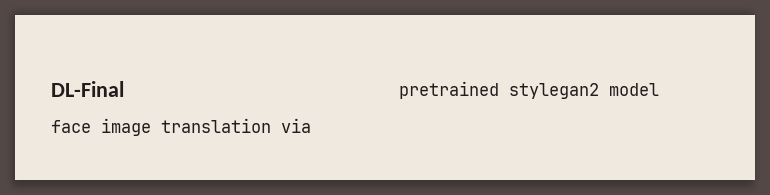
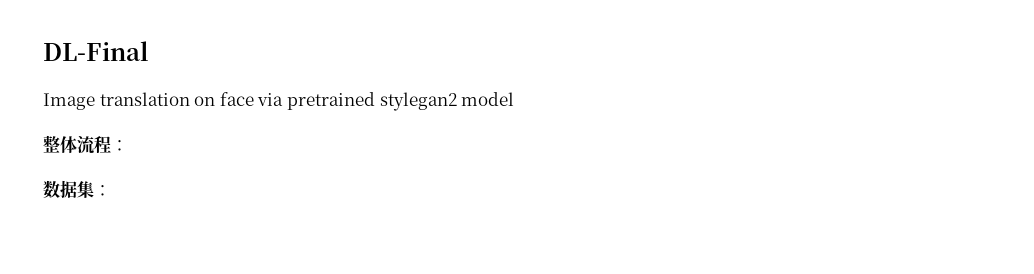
- face image translation via pretrained stylegan2 model
+ Image translation on face via pretrained stylegan2 model
+ 整体流程：
+ 数据集：

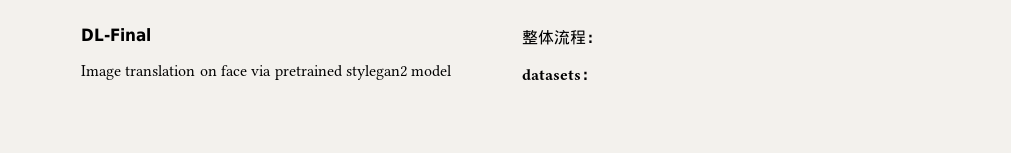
- 数据集：
+ datasets：

